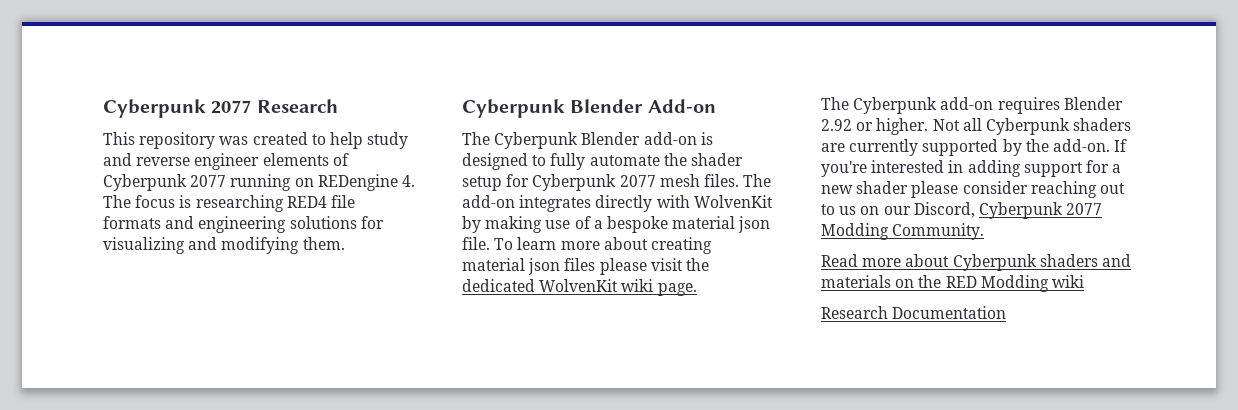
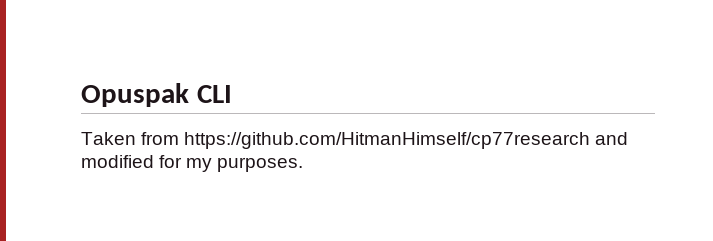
- Cyberpunk 2077 Research
- This repository was created to help study and reverse engineer elements of Cyberpunk 2077 running on REDengine 4. The focus is researching RED4 file formats and engineering solutions for visualizing and modifying them.
- Cyberpunk Blender Add-on
- The Cyberpunk Blender add-on is designed to fully automate the shader setup for Cyberpunk 2077 mesh files. The add-on integrates directly with WolvenKit by making use of a bespoke material json file. To learn more about creating material json files please visit the dedicated WolvenKit wiki page.
- The Cyberpunk add-on requires Blender 2.92 or higher. Not all Cyberpunk shaders are currently supported by the add-on. If you're interested in adding support for a new shader please consider reaching out to us on our Discord, Cyberpunk 2077 Modding Community.
- Read more about Cyberpunk shaders and materials on the RED Modding wiki
- Research Documentation
+ Opuspak CLI
+ Taken from https://github.com/HitmanHimself/cp77research and modified for my purposes.

